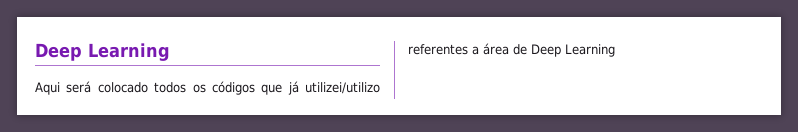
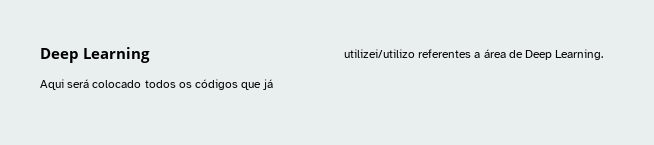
- Aqui será colocado todos os códigos que já utilizei/utilizo referentes a área de Deep Learning
+ Aqui será colocado todos os códigos que já utilizei/utilizo referentes a área de Deep Learning.

